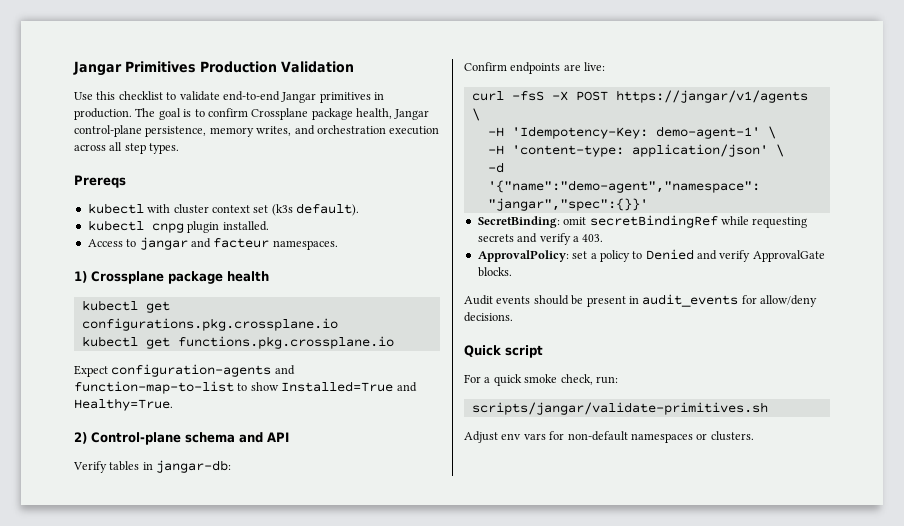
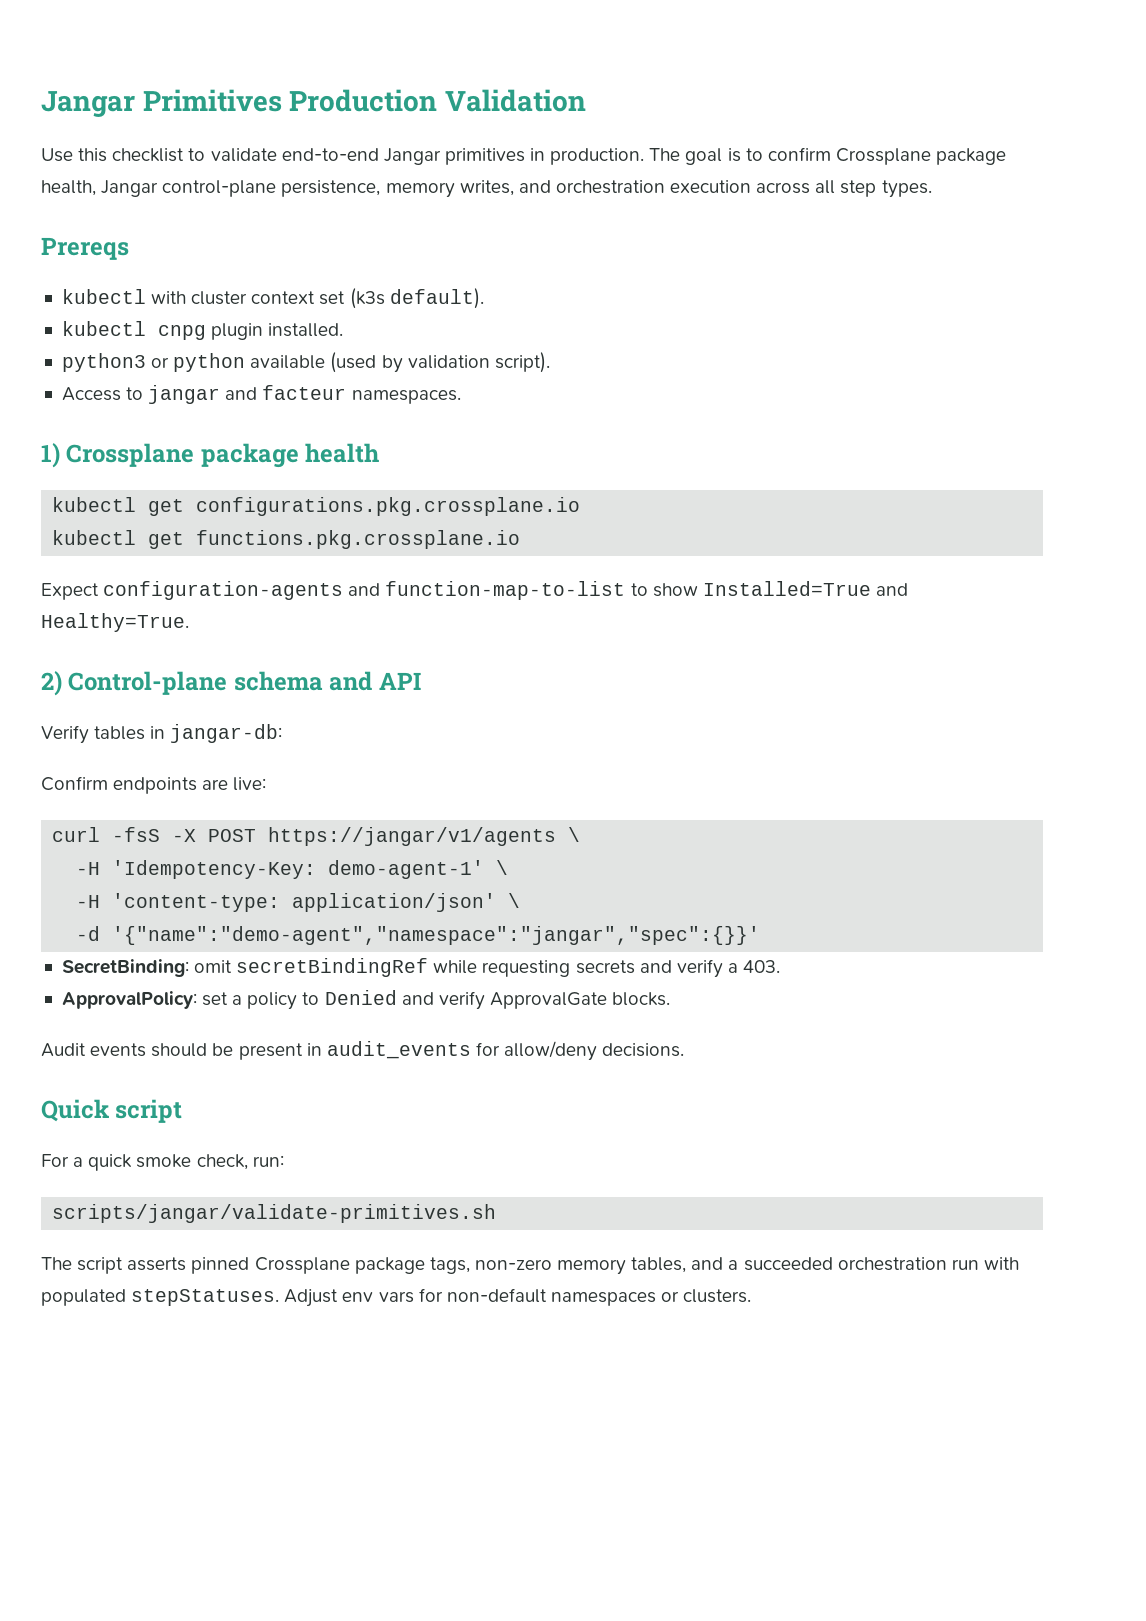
+ python3 or python available (used by validation script).
+ The script asserts pinned Crossplane package tags, non-zero memory tables, and a succeeded orchestration run with populated stepStatuses.

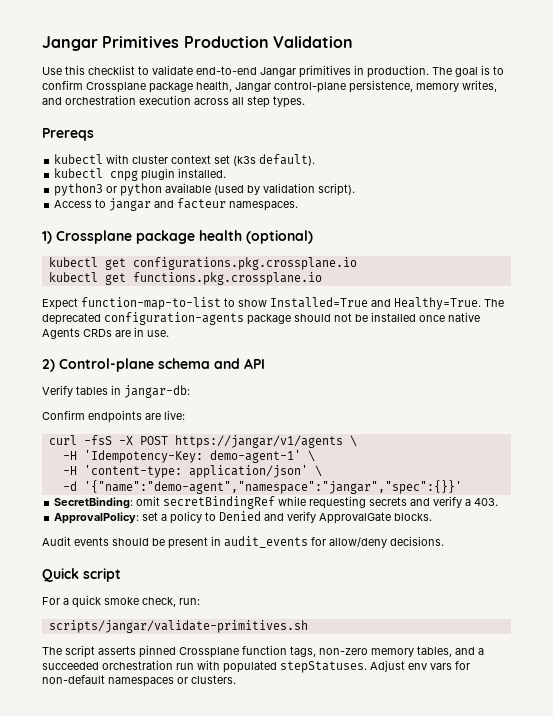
- 1) Crossplane package health
+ 1) Crossplane package health (optional)
- Expect configuration-agents and function-map-to-list to show Installed=True and Healthy=True.
+ Expect function-map-to-list to show Installed=True and Healthy=True. The deprecated configuration-agents package should not be installed once native Agents CRDs are in use.
- The script asserts pinned Crossplane package tags, non-zero memory tables, and a succeeded orchestration run with populated stepStatuses.
+ The script asserts pinned Crossplane function tags, non-zero memory tables, and a succeeded orchestration run with populated stepStatuses.

